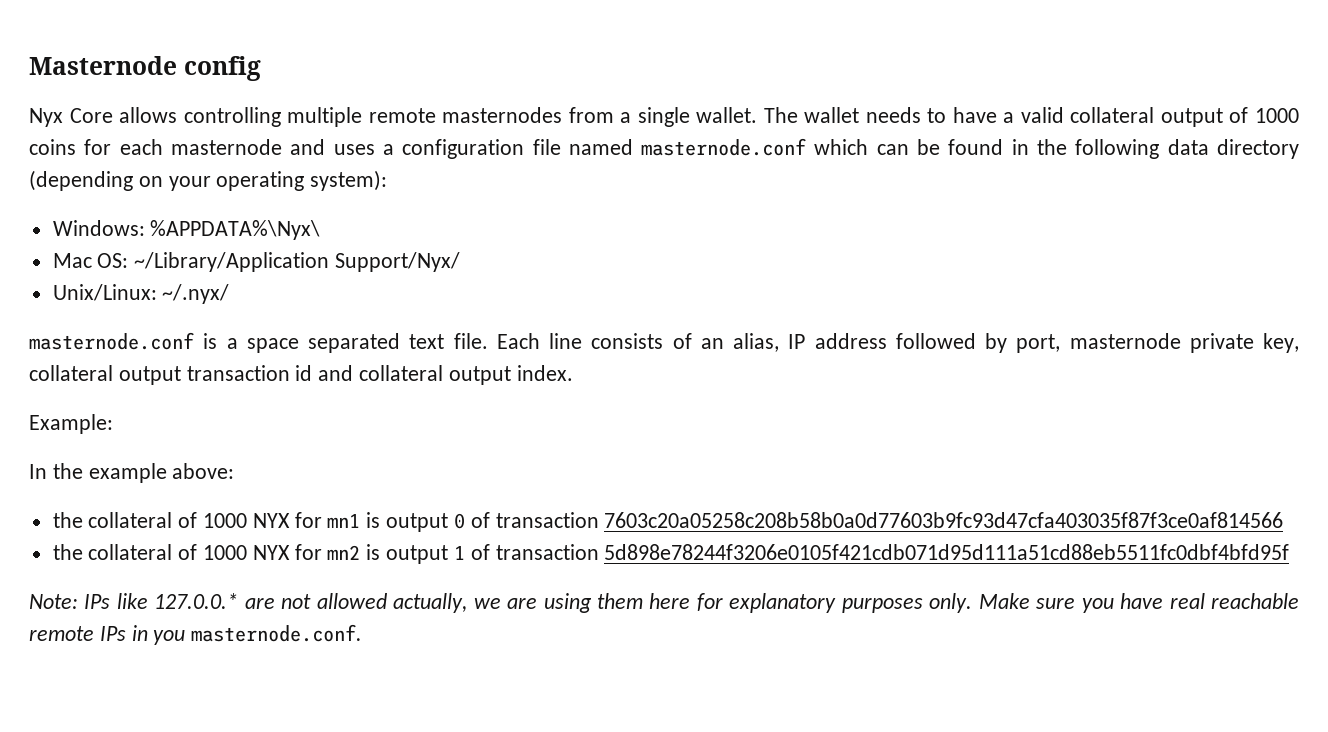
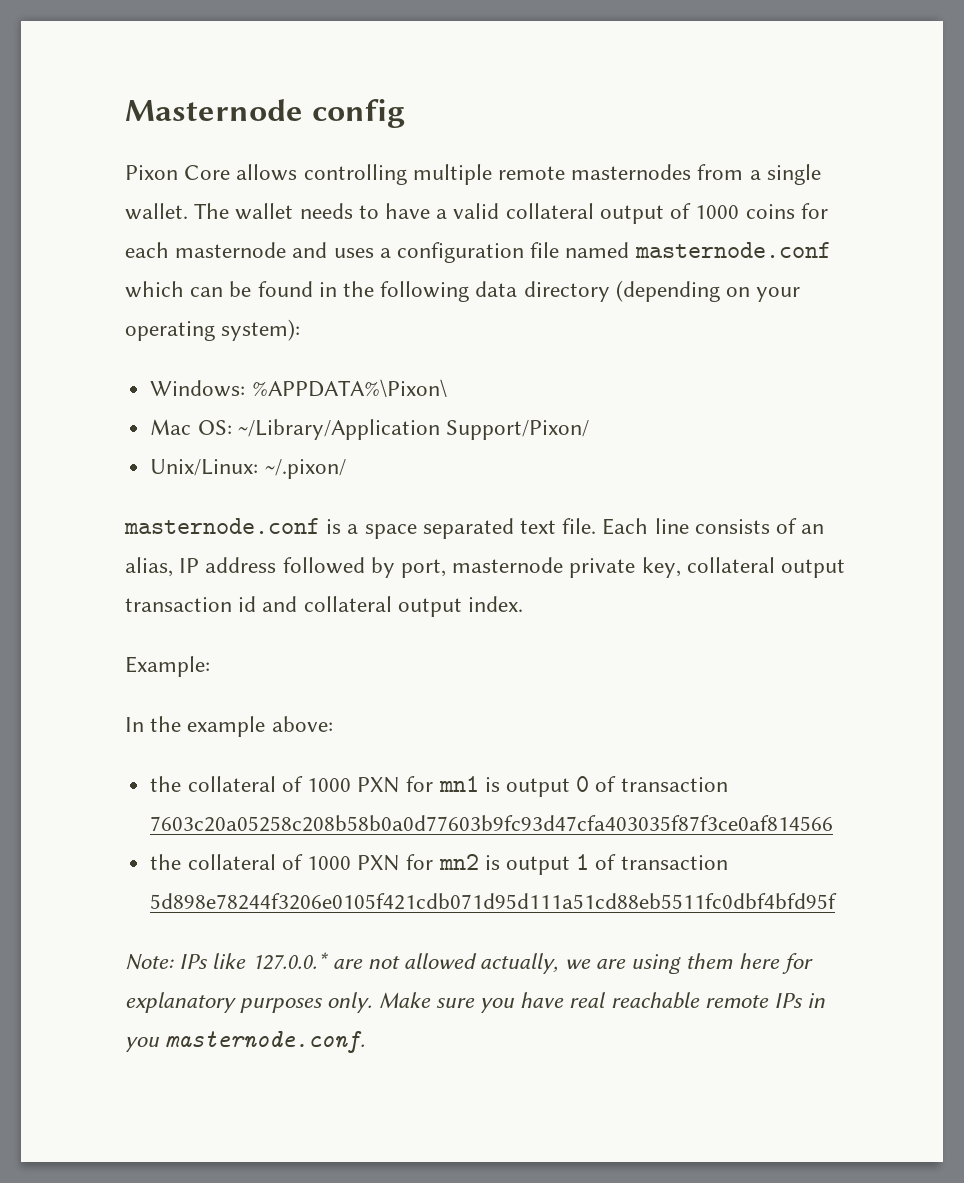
- Nyx Core allows controlling multiple remote masternodes from a single wallet.
+ Pixon Core allows controlling multiple remote masternodes from a single wallet.
- Windows: %APPDATA%\Nyx\
+ Windows: %APPDATA%\Pixon\
- Mac OS: ~/Library/Application Support/Nyx/
+ Mac OS: ~/Library/Application Support/Pixon/
- Unix/Linux: ~/.nyx/
+ Unix/Linux: ~/.pixon/
- the collateral of 1000 NYX for mn1 is output 0 of transaction 7603c20a05258c208b58b0a0d77603b9fc93d47cfa403035f87f3ce0af814566
+ the collateral of 1000 PXN for mn1 is output 0 of transaction 7603c20a05258c208b58b0a0d77603b9fc93d47cfa403035f87f3ce0af814566
- the collateral of 1000 NYX for mn2 is output 1 of transaction 5d898e78244f3206e0105f421cdb071d95d111a51cd88eb5511fc0dbf4bfd95f
+ the collateral of 1000 PXN for mn2 is output 1 of transaction 5d898e78244f3206e0105f421cdb071d95d111a51cd88eb5511fc0dbf4bfd95f

